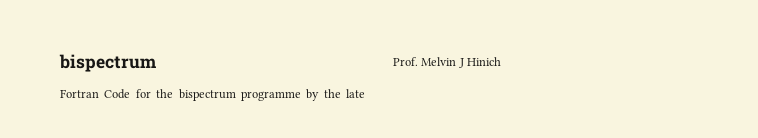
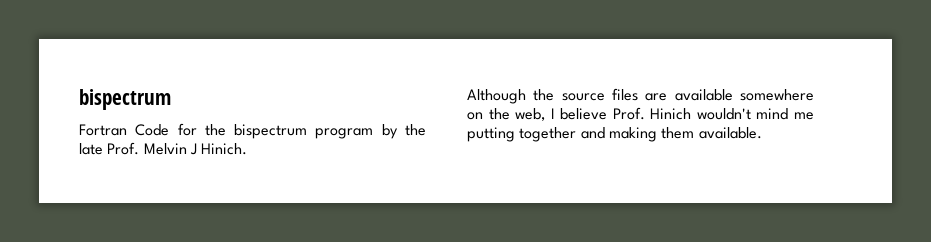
- Fortran Code for the bispectrum programme by the late Prof. Melvin J Hinich
+ Fortran Code for the bispectrum program by the late Prof. Melvin J Hinich.
+ Although the source files are available somewhere on the web, I believe Prof. Hinich wouldn't mind me putting together and making them available.

